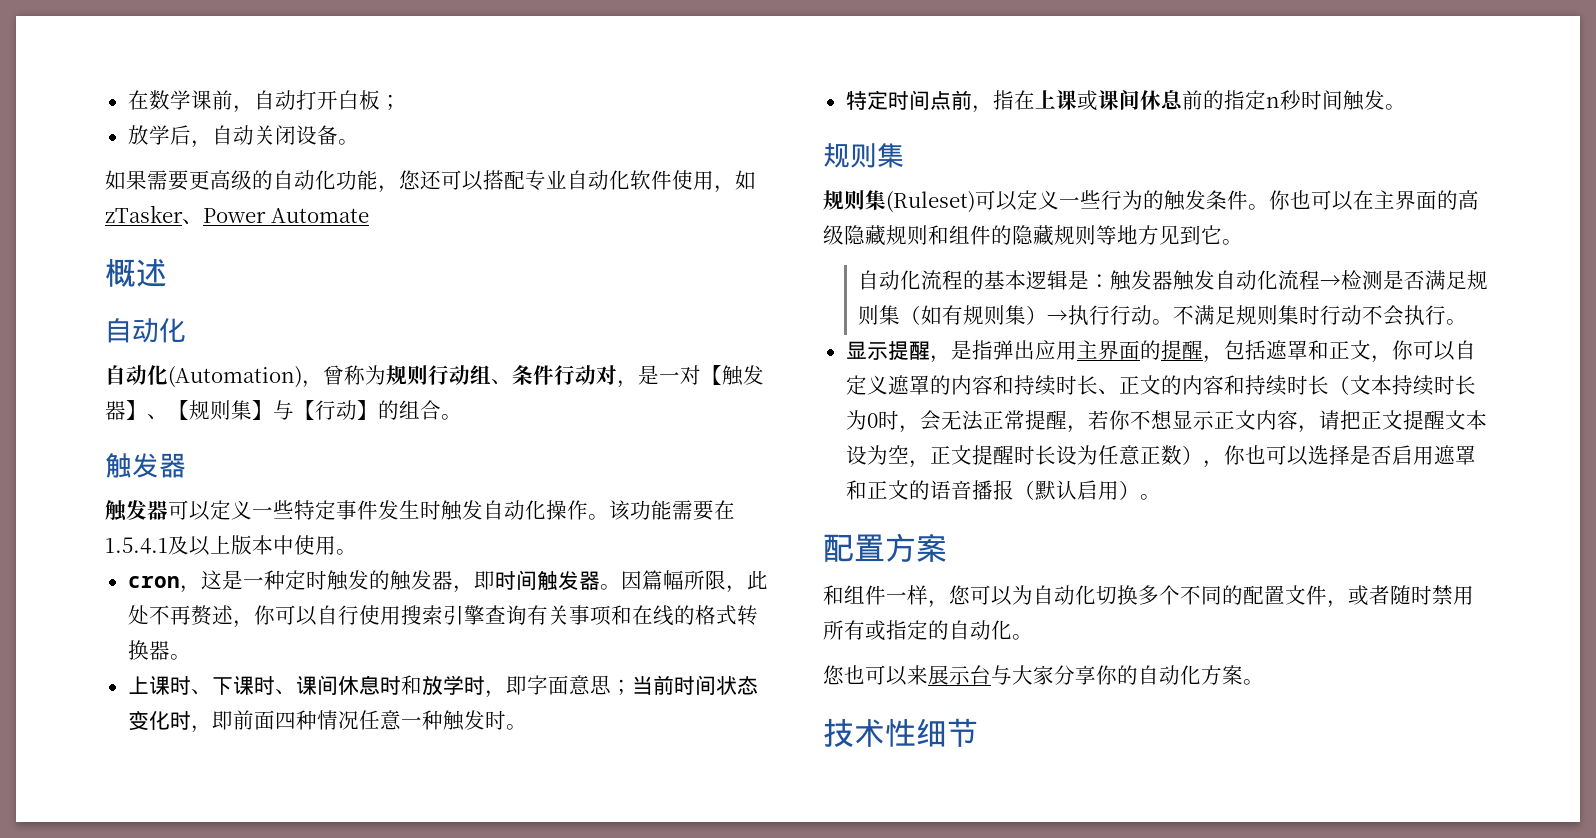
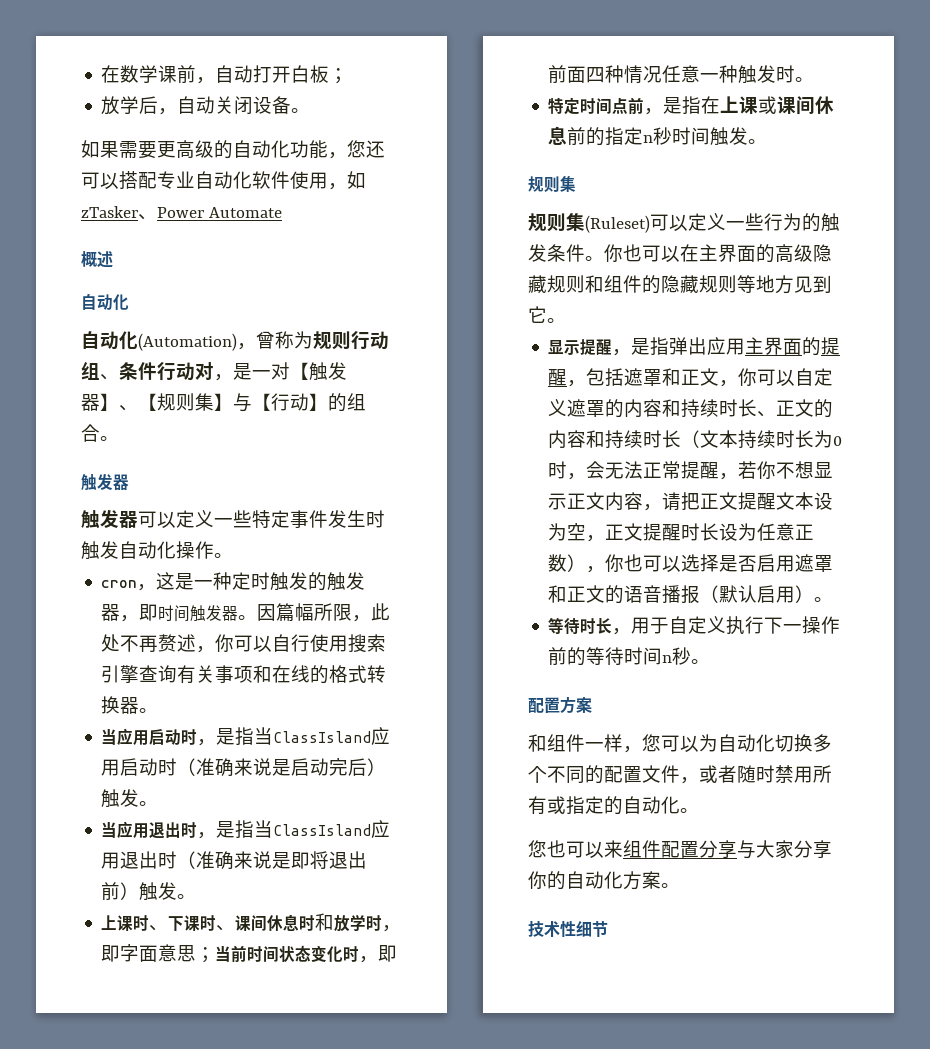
- 该功能需要在1.5.4.1及以上版本中使用。
+ 当应用启动时，是指当ClassIsland应用启动时（准确来说是启动完后）触发。
+ 当应用退出时，是指当ClassIsland应用退出时（准确来说是即将退出前）触发。
- 特定时间点前，指在上课或课间休息前的指定n秒时间触发。
+ 特定时间点前，是指在上课或课间休息前的指定n秒时间触发。
- 自动化流程的基本逻辑是：触发器触发自动化流程→检测是否满足规则集（如有规则集）→执行行动。不满足规则集时行动不会执行。
+ 等待时长，用于自定义执行下一操作前的等待时间n秒。
- 您也可以来展示台与大家分享你的自动化方案。
+ 您也可以来组件配置分享与大家分享你的自动化方案。

